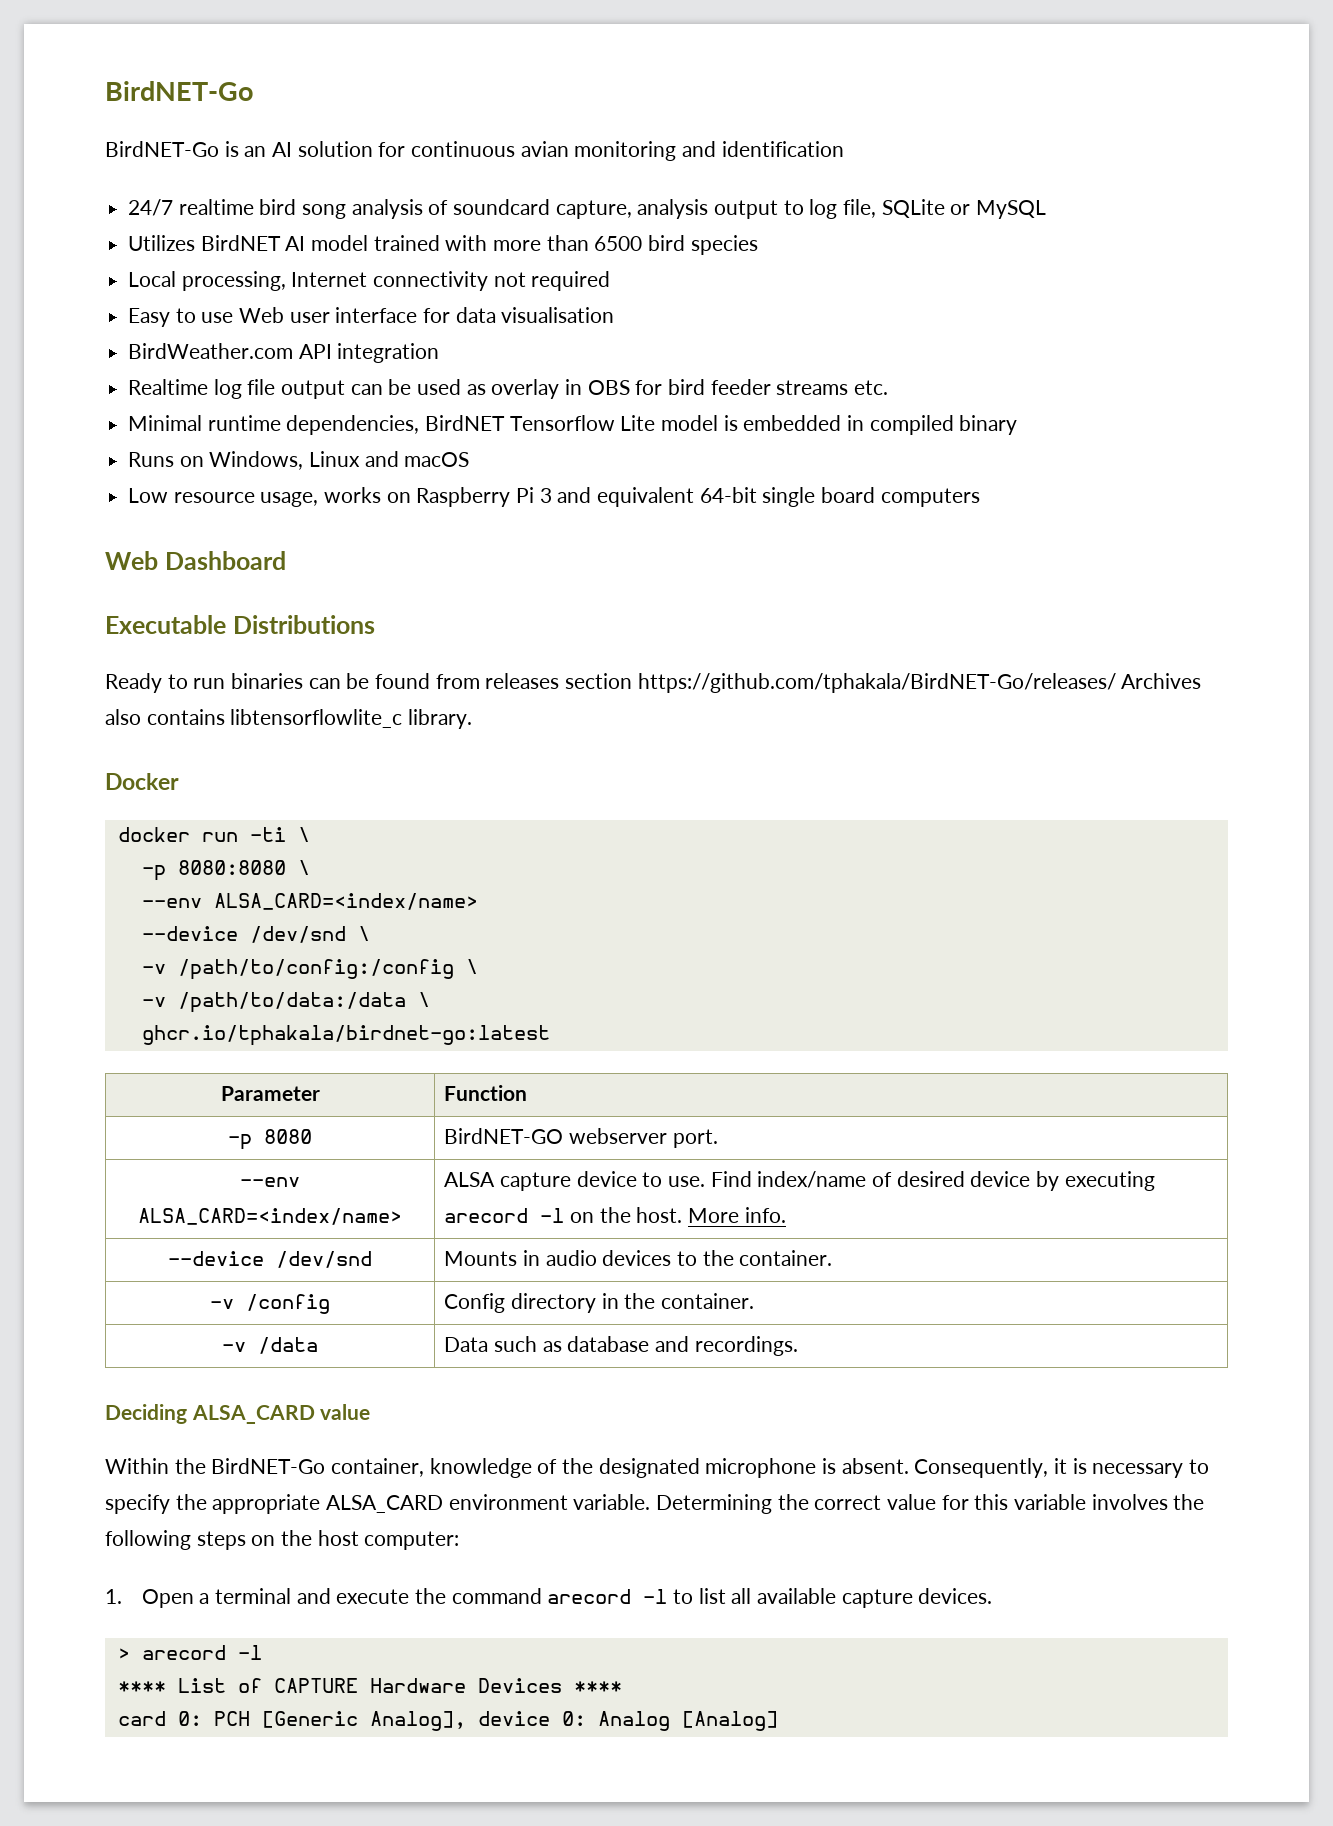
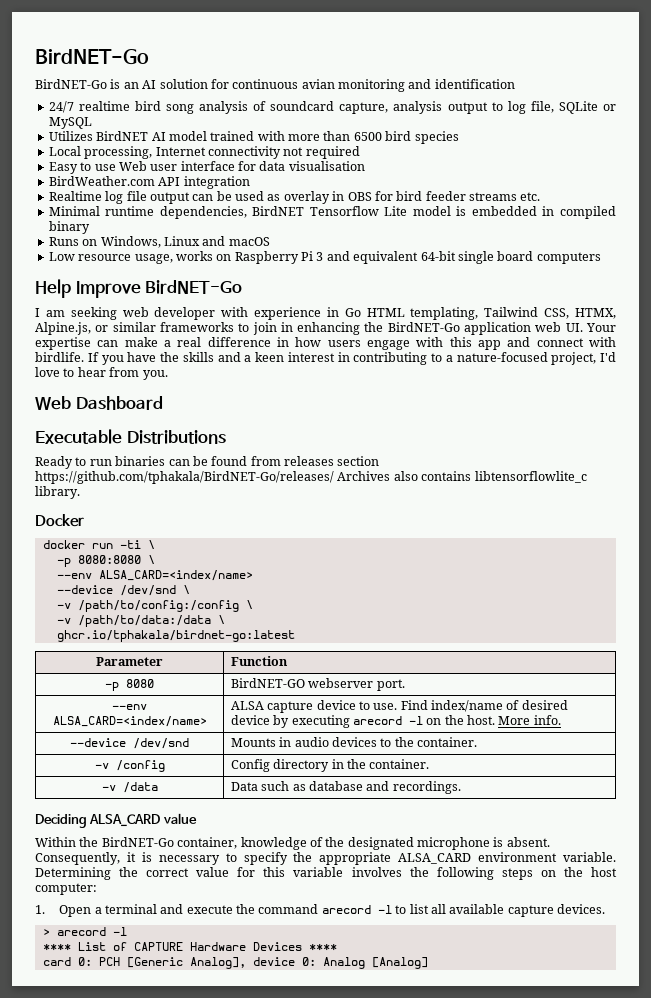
+ Help Improve BirdNET-Go
+ I am seeking web developer with experience in Go HTML templating, Tailwind CSS, HTMX, Alpine.js, or similar frameworks to join in enhancing the BirdNET-Go application web UI. Your expertise can make a real difference in how users engage with this app and connect with birdlife. If you have the skills and a keen interest in contributing to a nature-focused project, I'd love to hear from you.

